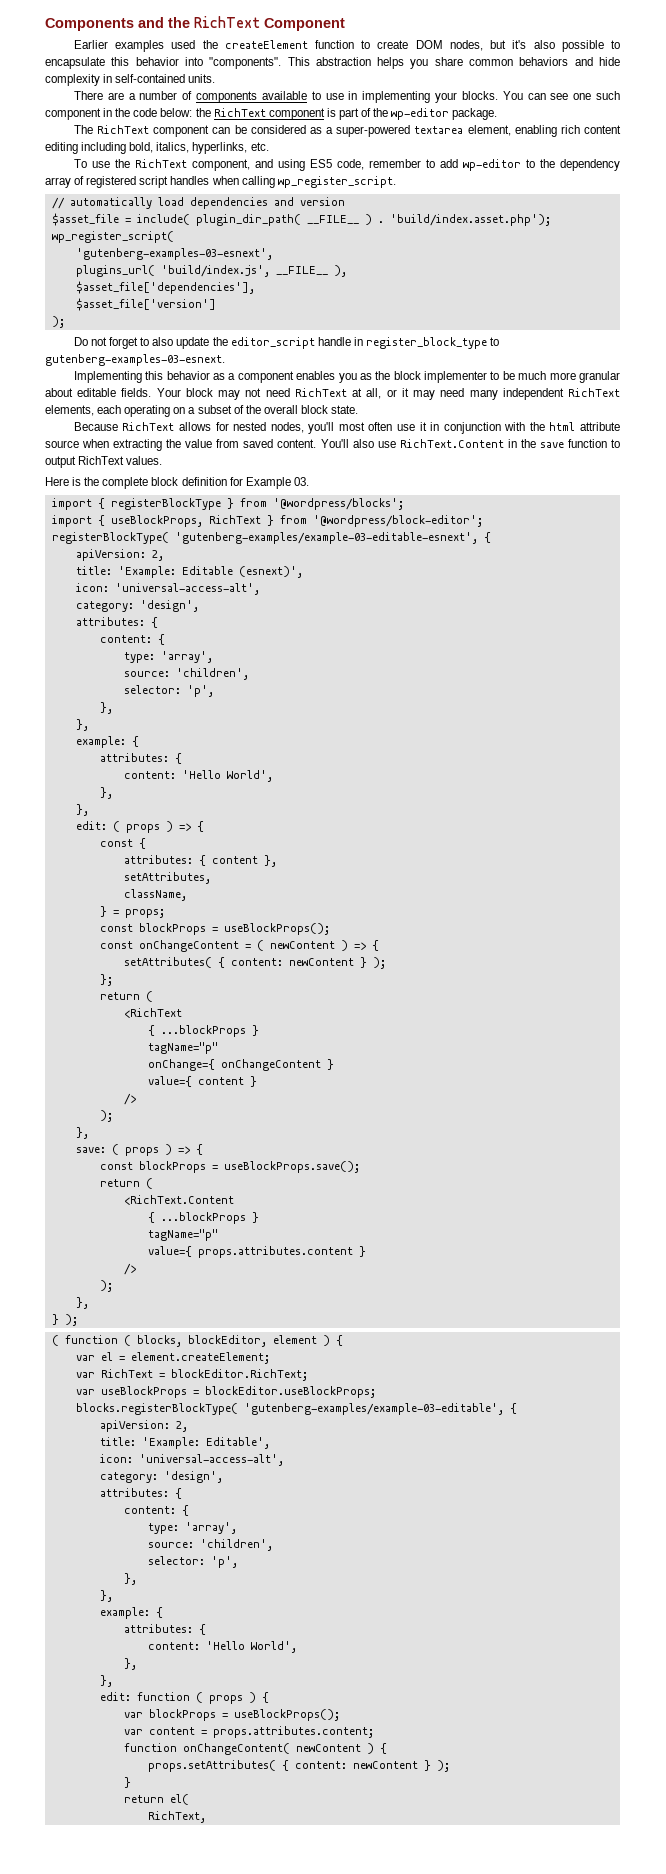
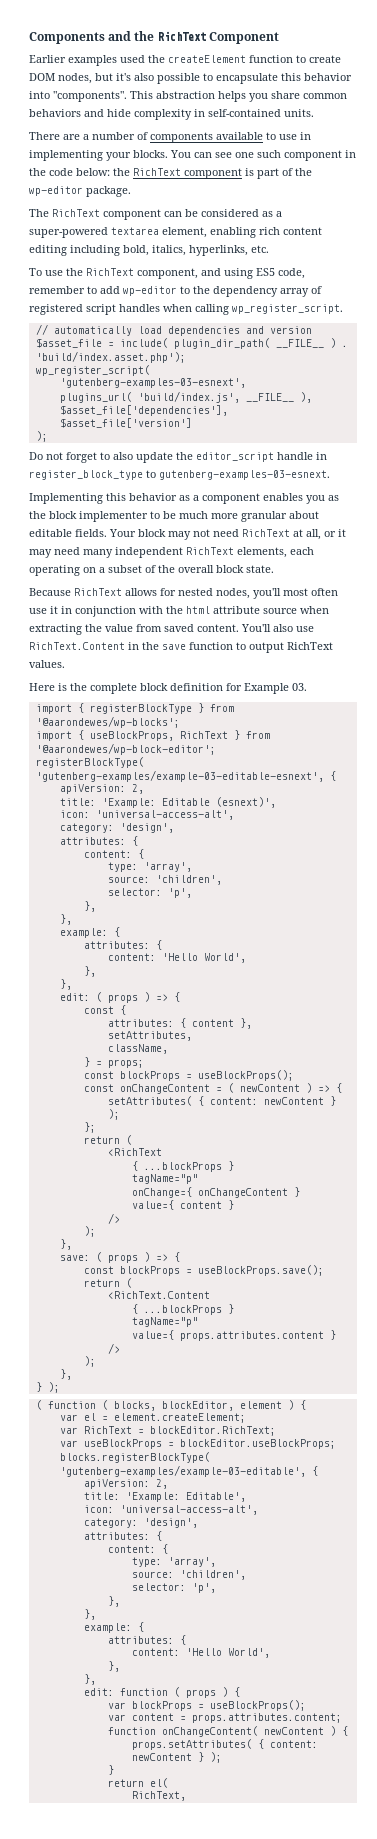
- import { registerBlockType } from '@wordpress/blocks';
+ import { registerBlockType } from '@aarondewes/wp-blocks';
- import { useBlockProps, RichText } from '@wordpress/block-editor';
+ import { useBlockProps, RichText } from '@aarondewes/wp-block-editor';

